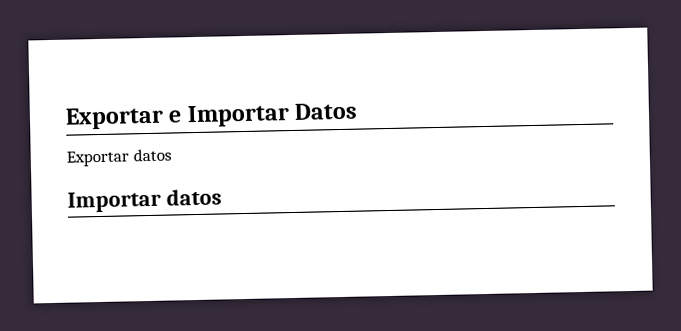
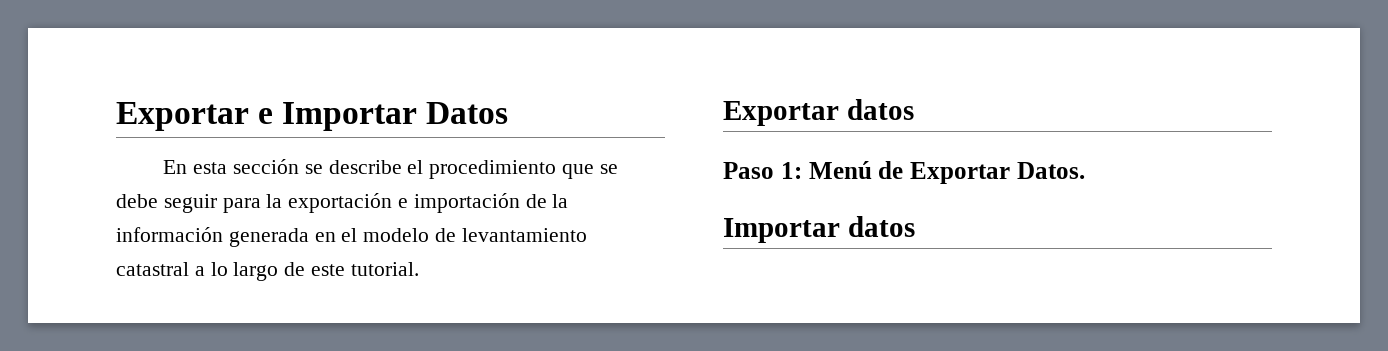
+ En esta sección se describe el procedimiento que se debe seguir para la exportación e importación de la información generada en el modelo de levantamiento catastral a lo largo de este tutorial.
  Exportar datos
+ Paso 1: Menú de Exportar Datos.

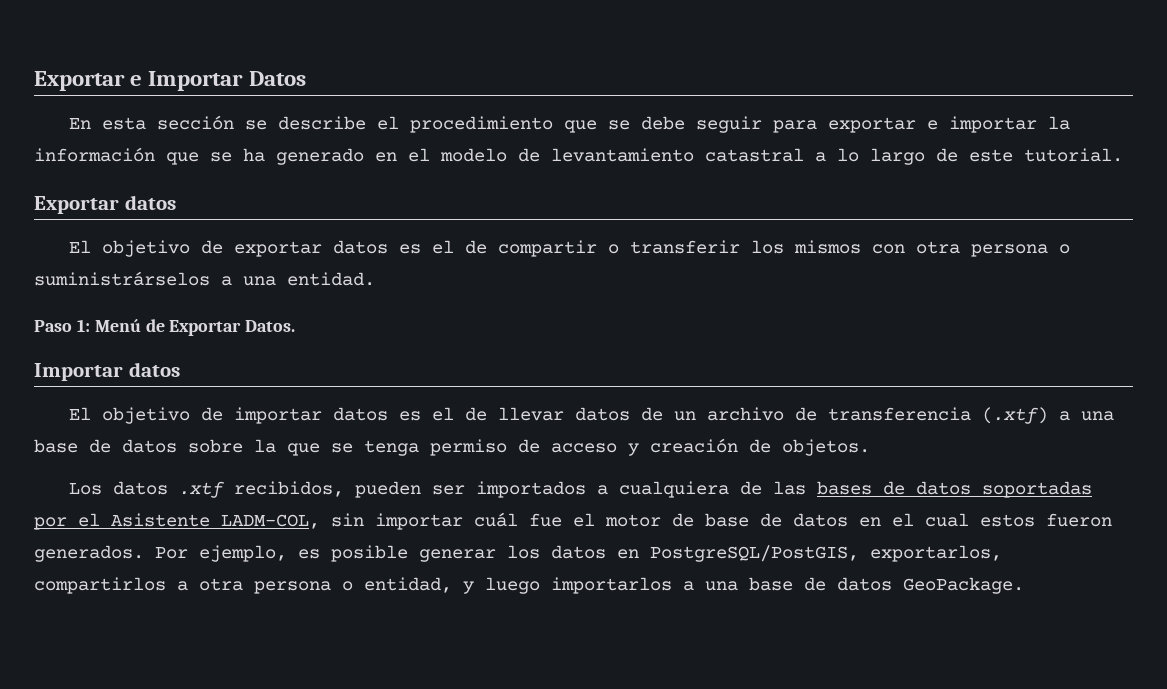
- En esta sección se describe el procedimiento que se debe seguir para la exportación e importación de la información generada en el modelo de levantamiento catastral a lo largo de este tutorial.
+ En esta sección se describe el procedimiento que se debe seguir para exportar e importar la información que se ha generado en el modelo de levantamiento catastral a lo largo de este tutorial.
+ El objetivo de exportar datos es el de compartir o transferir los mismos con otra persona o suministrárselos a una entidad.
+ El objetivo de importar datos es el de llevar datos de un archivo de transferencia (.xtf) a una base de datos sobre la que se tenga permiso de acceso y creación de objetos.
+ Los datos .xtf recibidos, pueden ser importados a cualquiera de las bases de datos soportadas por el Asistente LADM-COL, sin importar cuál fue el motor de base de datos en el cual estos fueron generados. Por ejemplo, es posible generar los datos en PostgreSQL/PostGIS, exportarlos, compartirlos a otra persona o entidad, y luego importarlos a una base de datos GeoPackage.

